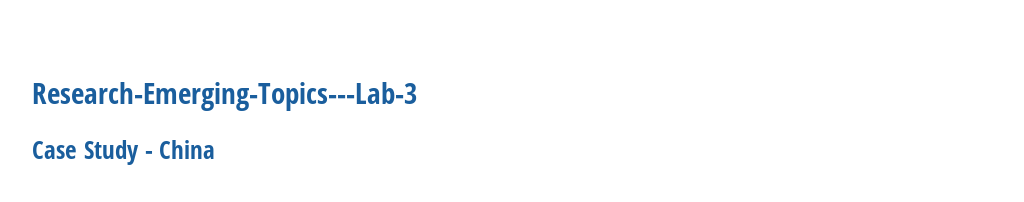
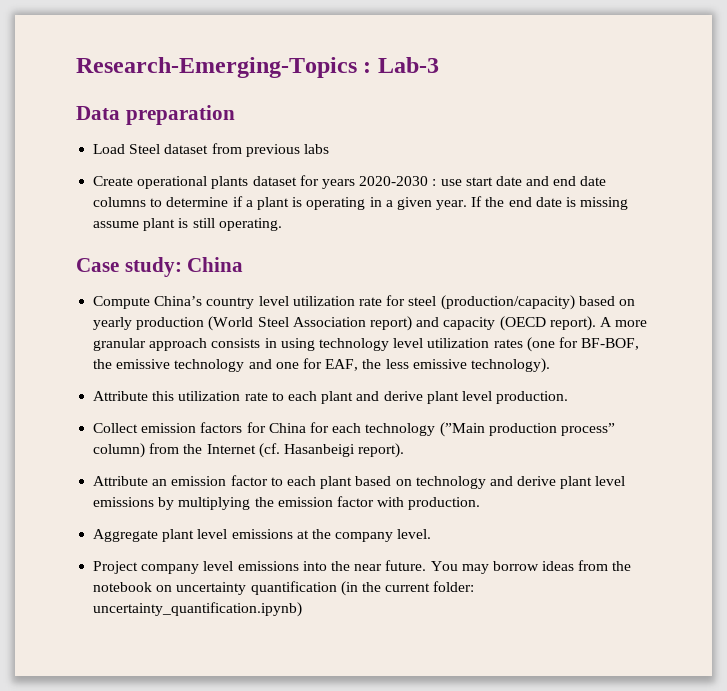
- Research-Emerging-Topics---Lab-3
+ Research-Emerging-Topics : Lab-3
+ Data preparation
+ Load Steel dataset from previous labs
+ Create operational plants dataset for years 2020-2030 : use start date and end date columns to determine if a plant is operating in a given year. If the end date is missing assume plant is still operating.
- Case Study - China
+ Case study: China
+ Compute China’s country level utilization rate for steel (production/capacity) based on yearly production (World Steel Association report) and capacity (OECD report). A more granular approach consists in using technology level utilization rates (one for BF-BOF, the emissive technology and one for EAF, the less emissive technology).
+ Attribute this utilization rate to each plant and derive plant level production.
+ Collect emission factors for China for each technology (”Main production process” column) from the Internet (cf. Hasanbeigi report).
+ Attribute an emission factor to each plant based on technology and derive plant level emissions by multiplying the emission factor with production.
+ Aggregate plant level emissions at the company level.
+ Project company level emissions into the near future. You may borrow ideas from the notebook on uncertainty quantification (in the current folder: uncertainty_quantification.ipynb)

